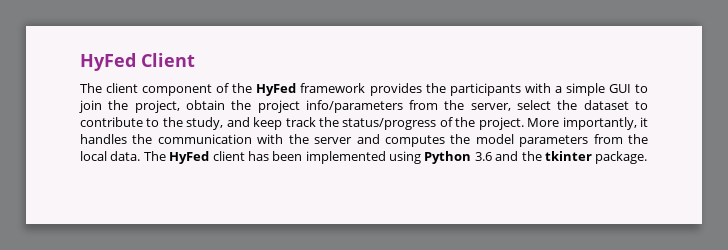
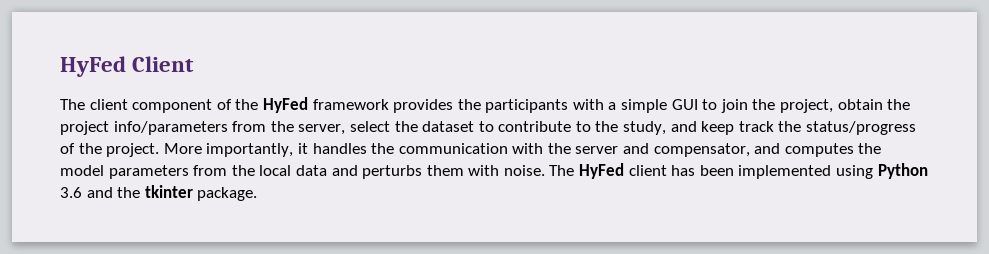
- More importantly, it handles the communication with the server and computes the model parameters from the local data.
+ More importantly, it handles the communication with the server and compensator, and computes the model parameters from the local data and perturbs them with noise.

